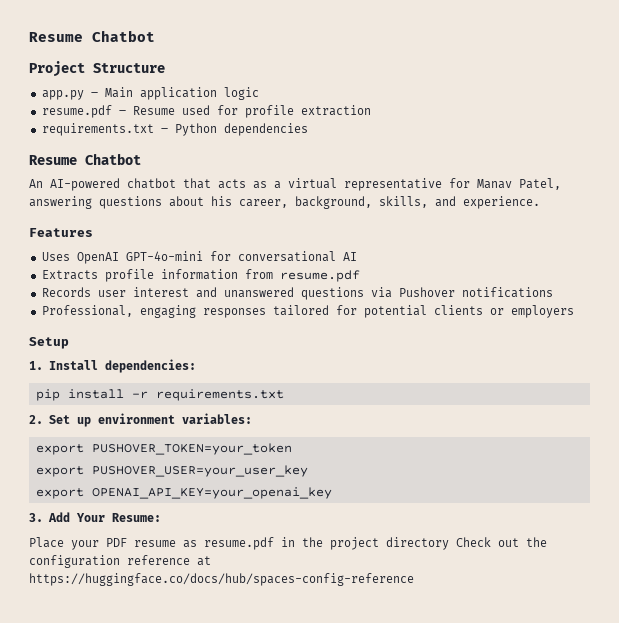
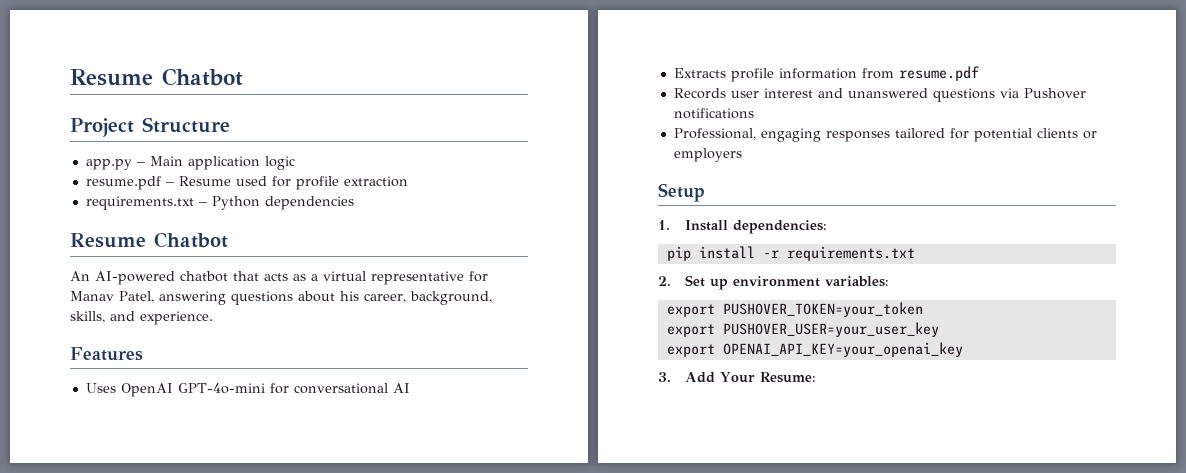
- Place your PDF resume as resume.pdf in the project directory Check out the configuration reference at https://huggingface.co/docs/hub/spaces-config-reference

